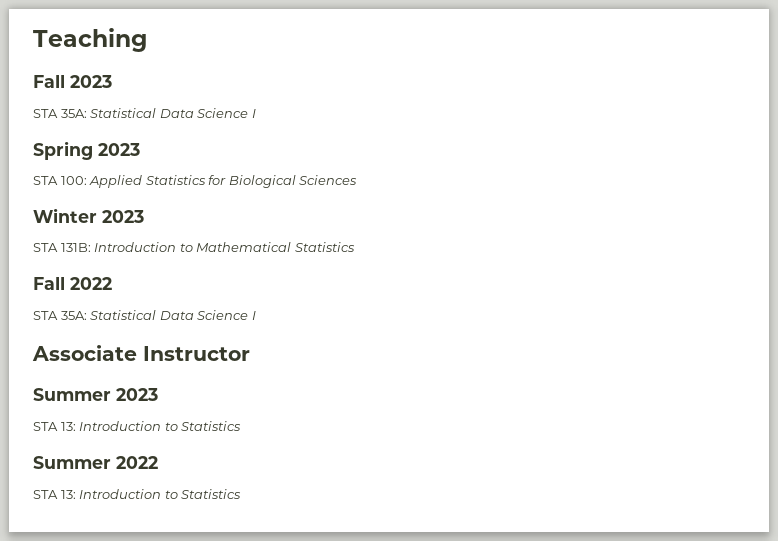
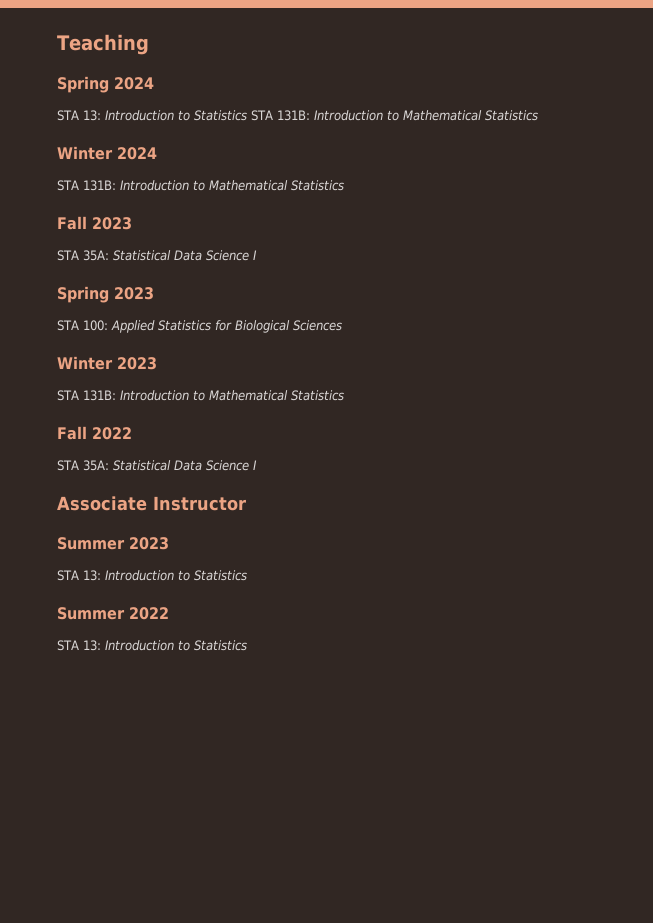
+ Spring 2024
+ STA 13: Introduction to Statistics STA 131B: Introduction to Mathematical Statistics
+ Winter 2024
+ STA 131B: Introduction to Mathematical Statistics

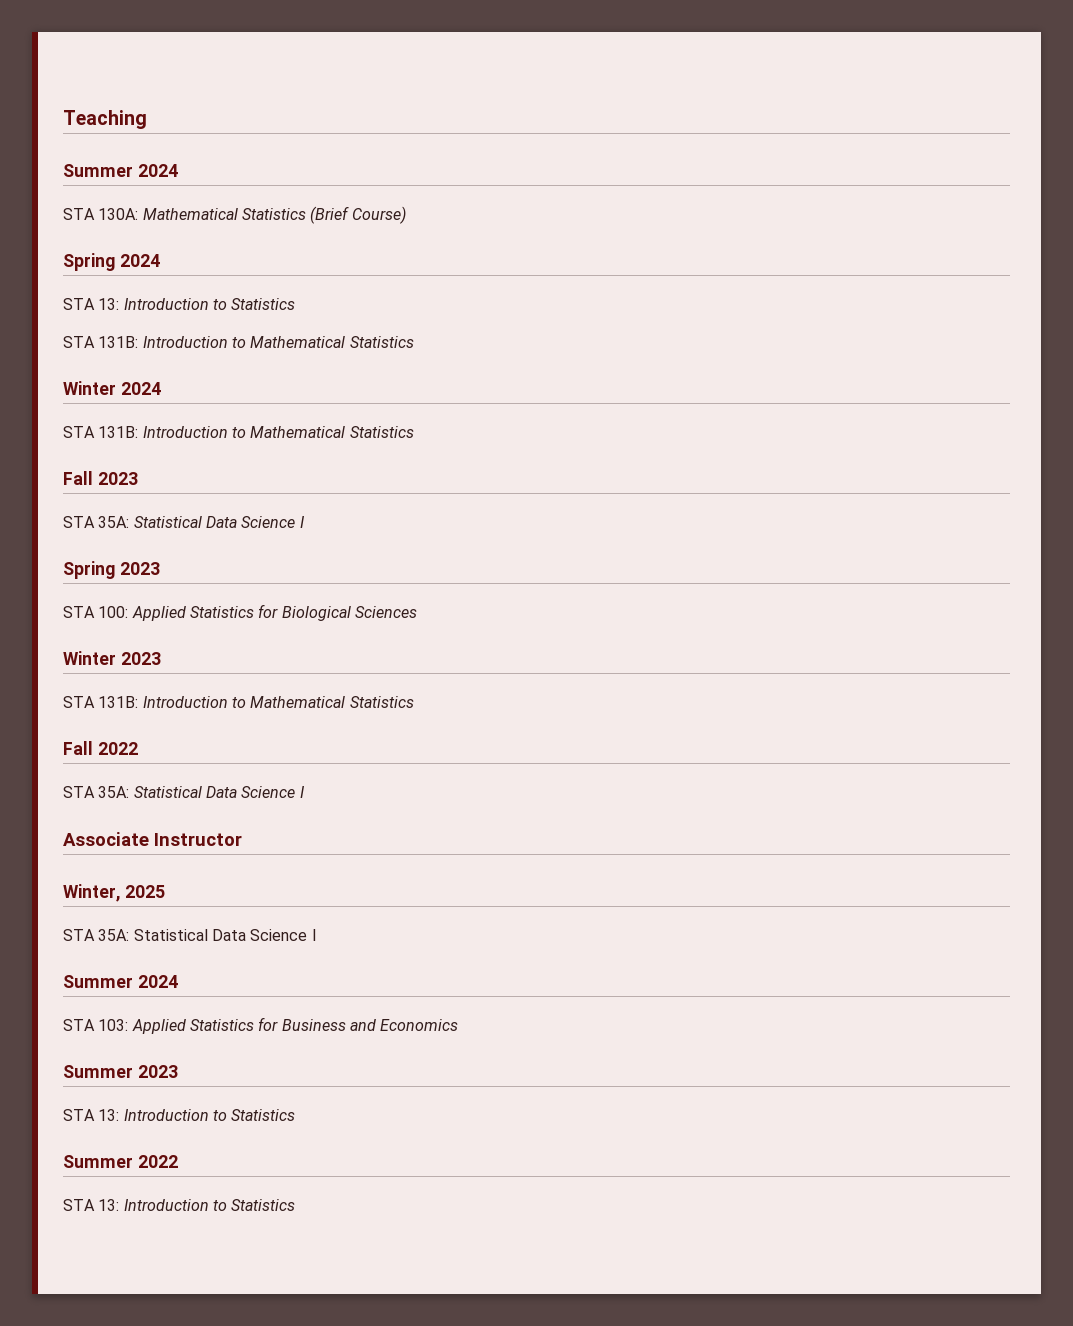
  Teaching
+ Summer 2024
+ STA 130A: Mathematical Statistics (Brief Course)
  Spring 2024
- STA 13: Introduction to Statistics STA 131B: Introduction to Mathematical Statistics
+ STA 13: Introduction to Statistics
+ STA 131B: Introduction to Mathematical Statistics
+ Winter, 2025
+ STA 35A: Statistical Data Science I
+ Summer 2024
+ STA 103: Applied Statistics for Business and Economics

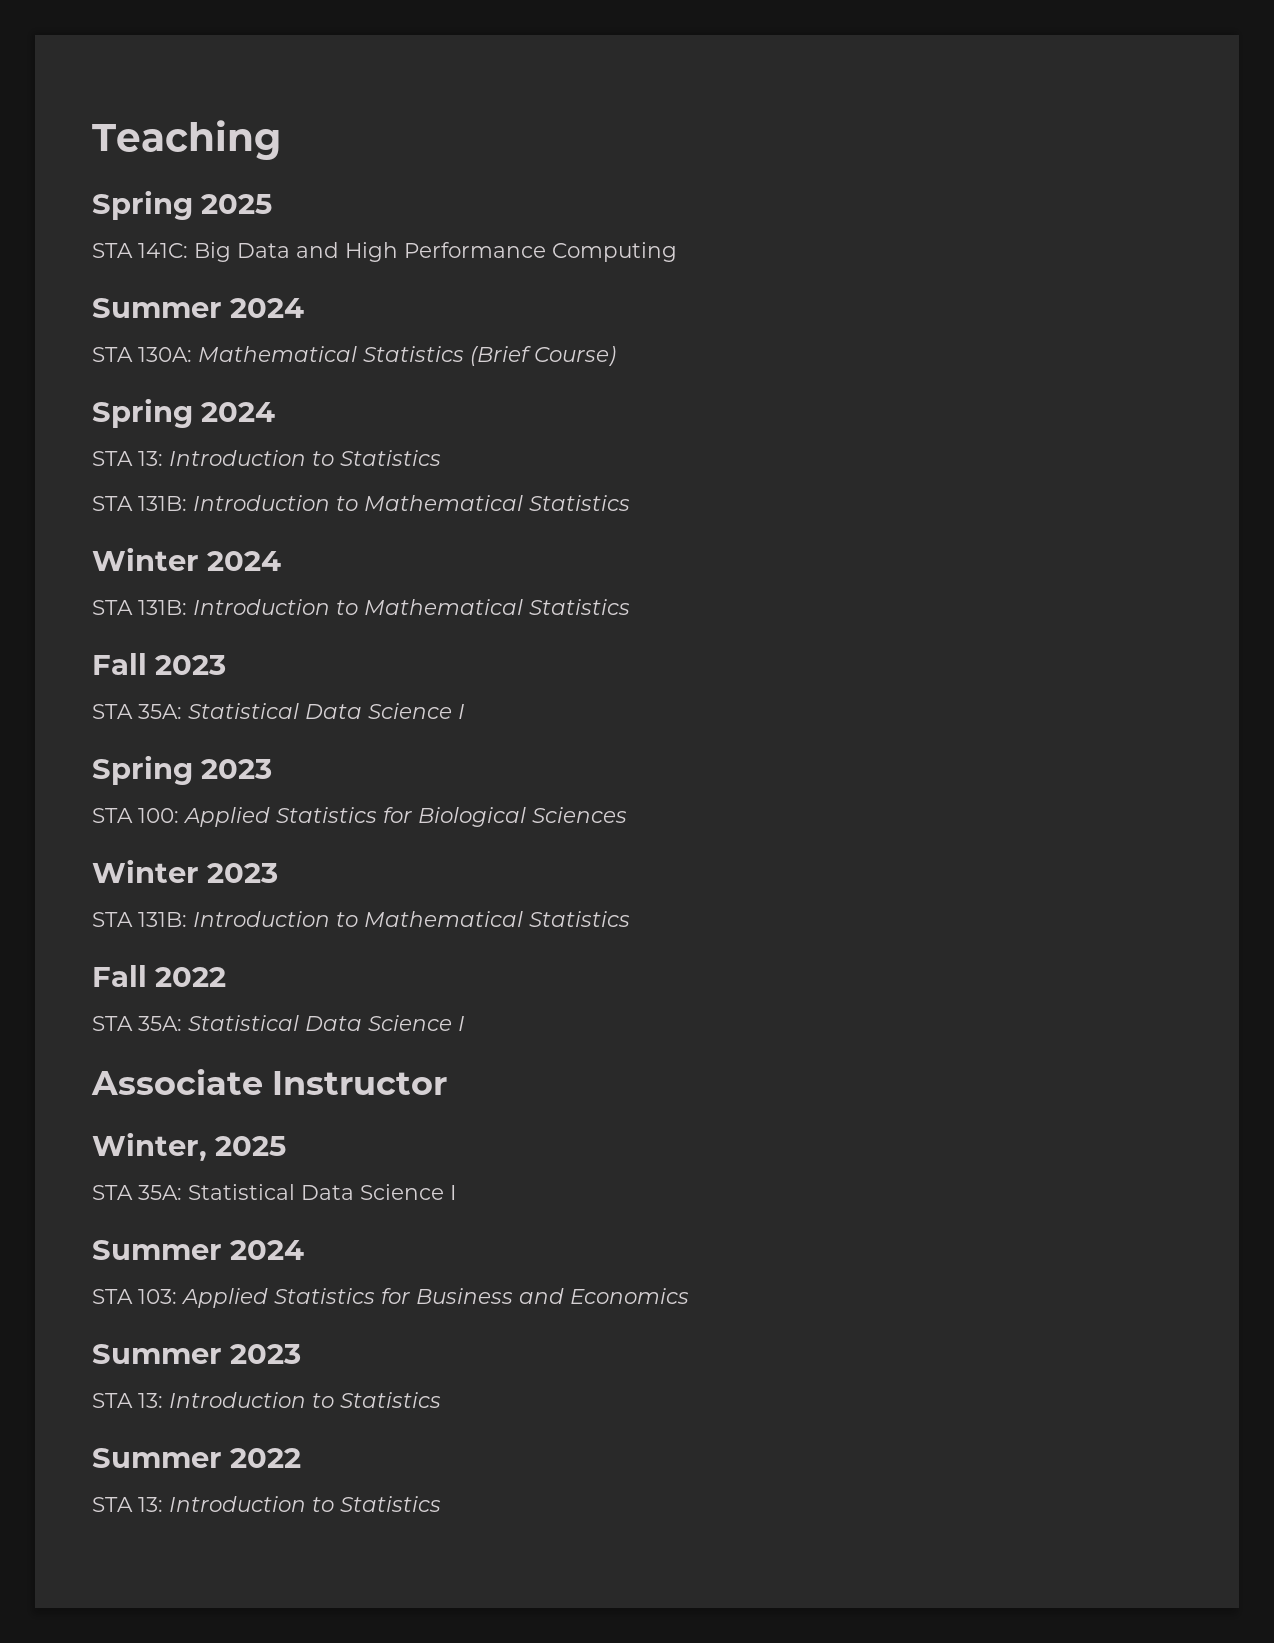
+ Spring 2025
+ STA 141C: Big Data and High Performance Computing

